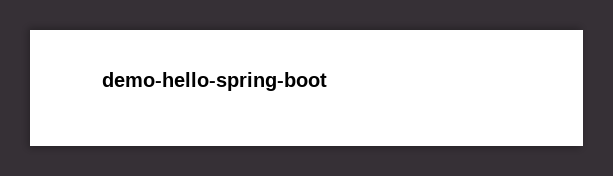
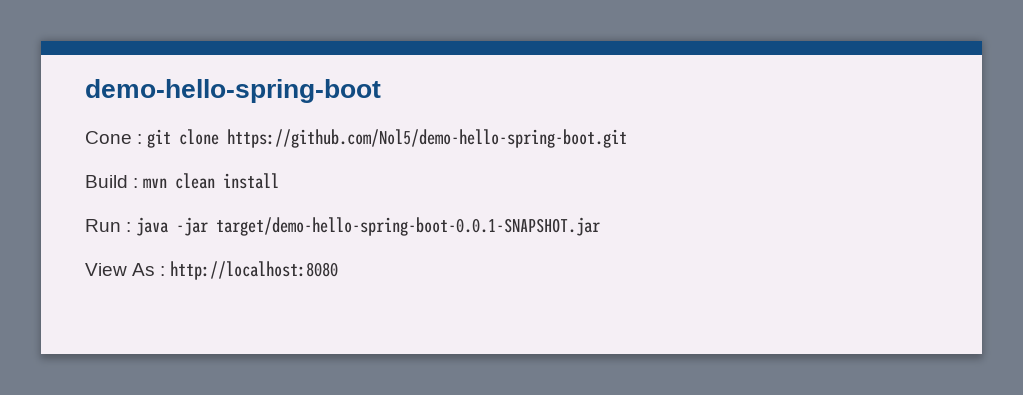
+ Cone : git clone https://github.com/Nol5/demo-hello-spring-boot.git
+ Build : mvn clean install
+ Run : java -jar target/demo-hello-spring-boot-0.0.1-SNAPSHOT.jar
+ View As : http://localhost:8080

